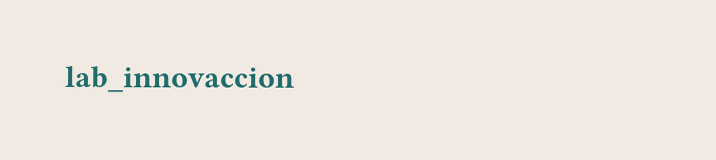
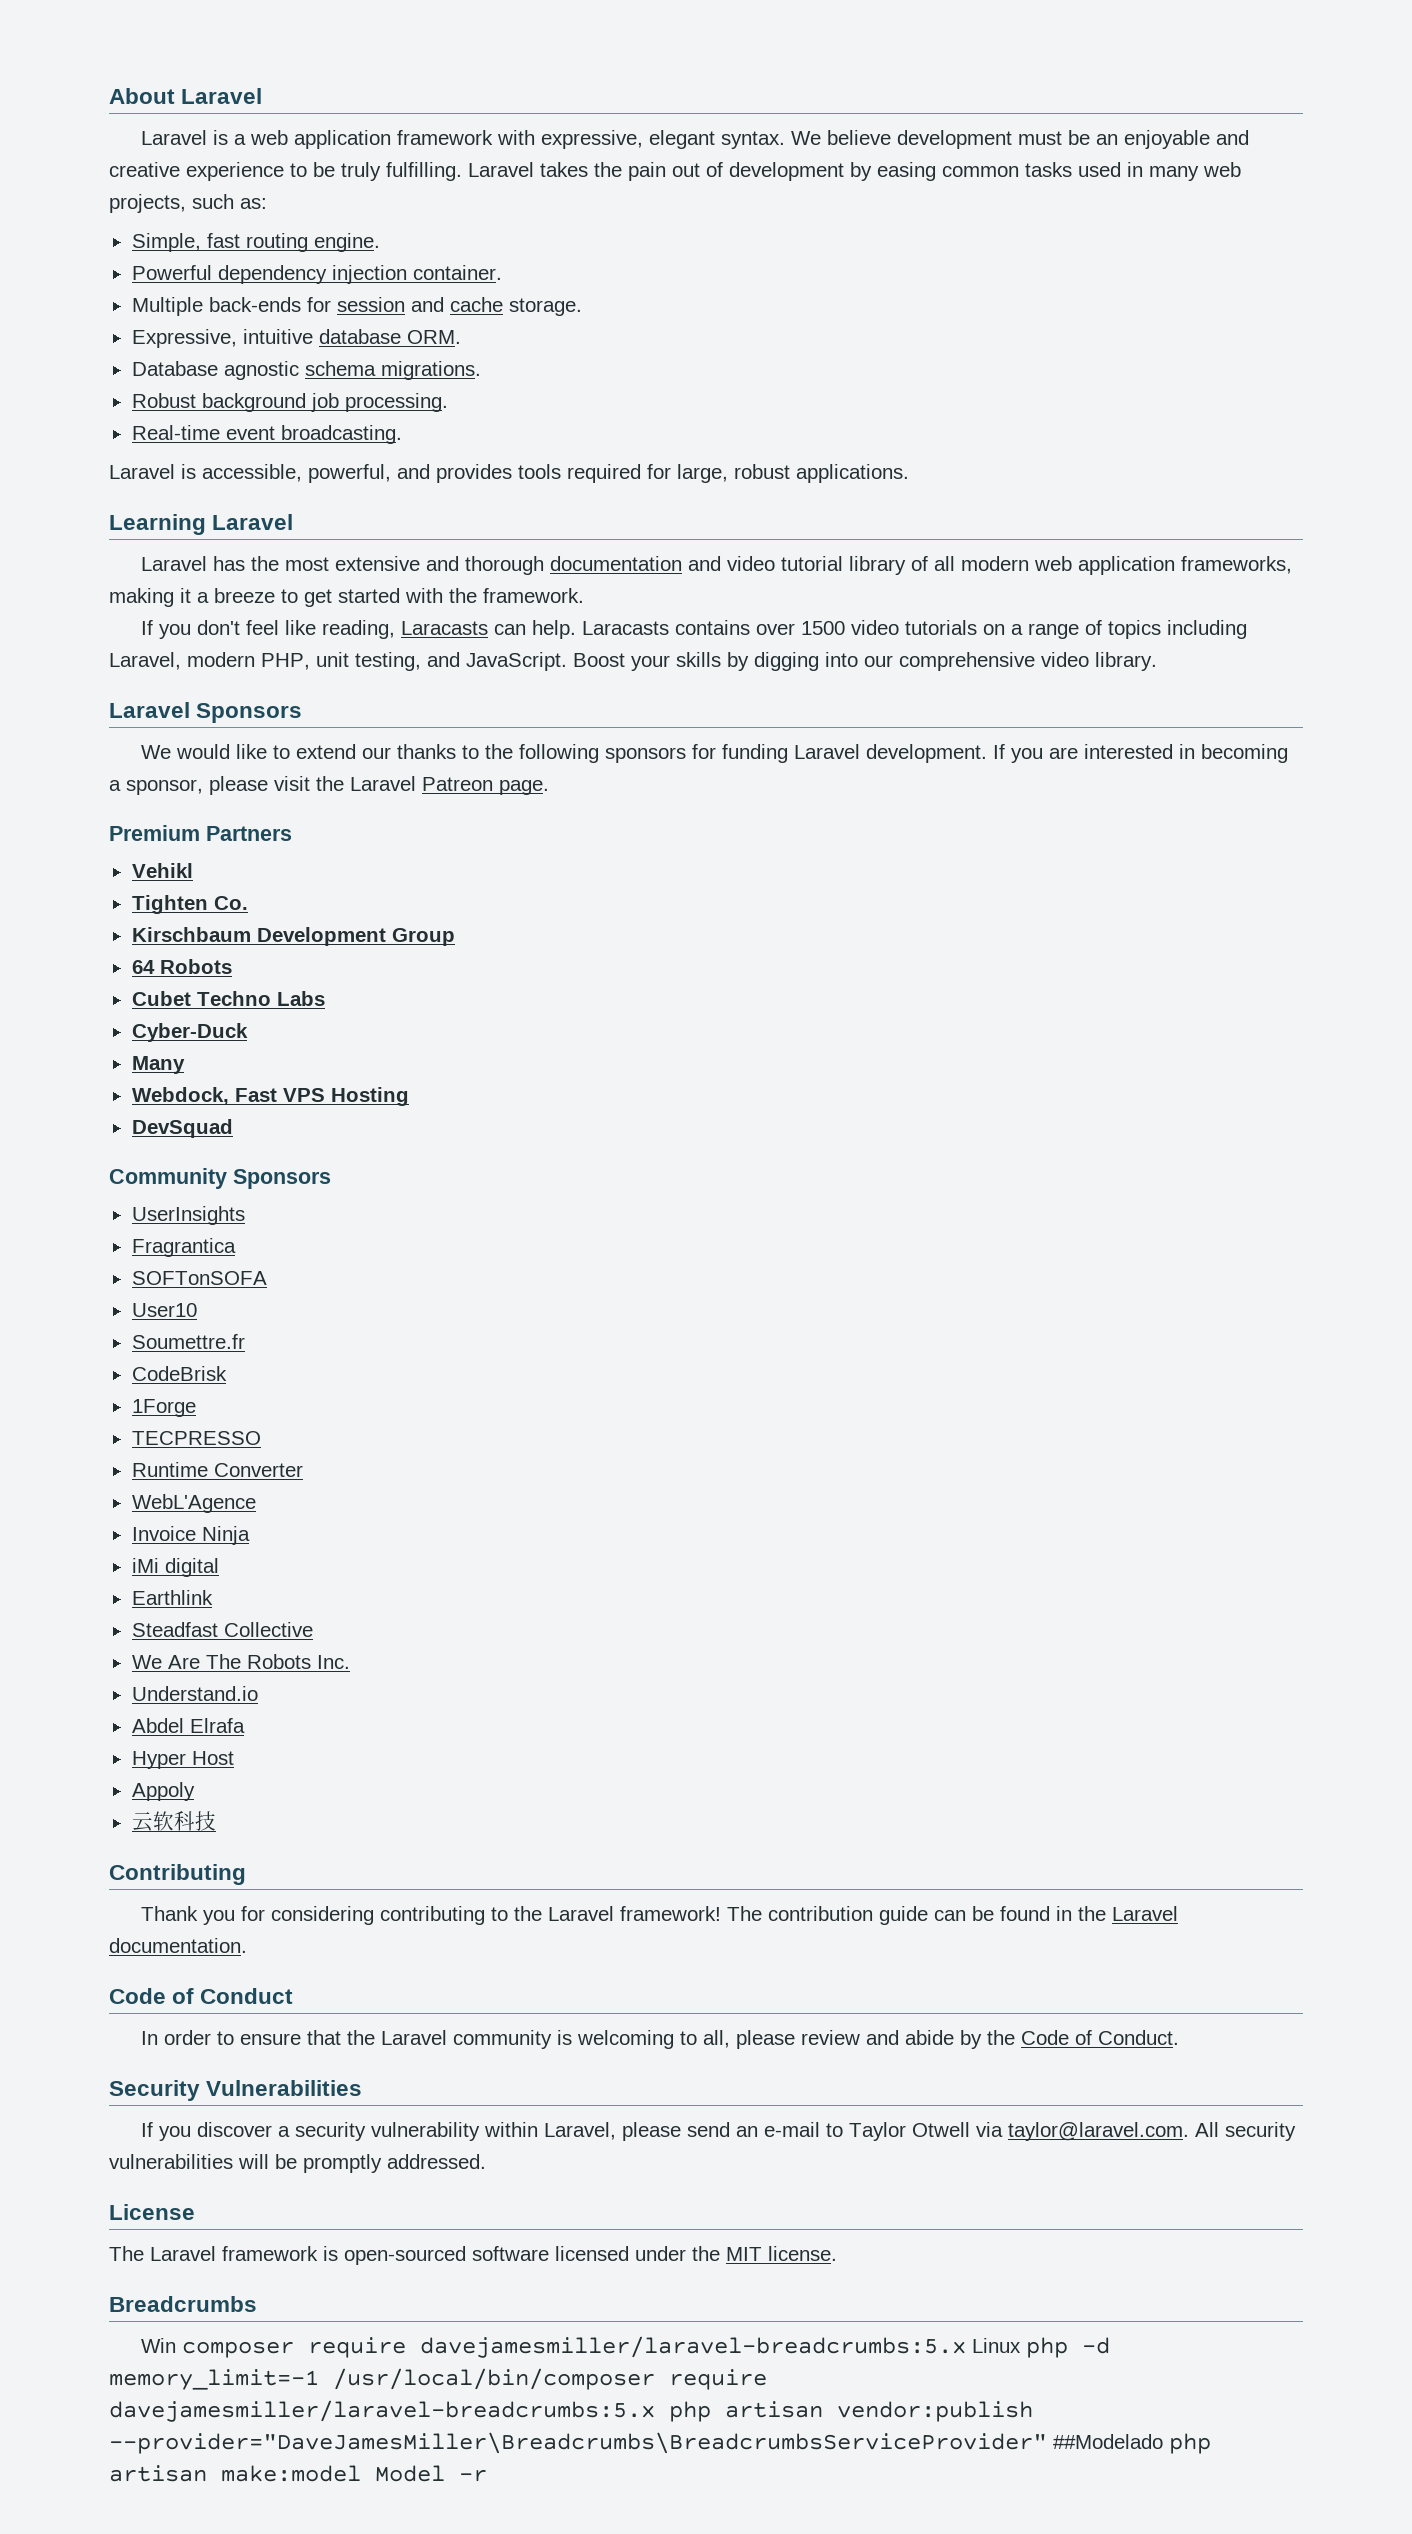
- lab_innovaccion
+ About Laravel
+ Laravel is a web application framework with expressive, elegant syntax. We believe development must be an enjoyable and creative experience to be truly fulfilling. Laravel takes the pain out of development by easing common tasks used in many web projects, such as:
+ Simple, fast routing engine.
+ Powerful dependency injection container.
+ Multiple back-ends for session and cache storage.
+ Expressive, intuitive database ORM.
+ Database agnostic schema migrations.
+ Robust background job processing.
+ Real-time event broadcasting.
+ Laravel is accessible, powerful, and provides tools required for large, robust applications.
+ Learning Laravel
+ Laravel has the most extensive and thorough documentation and video tutorial library of all modern web application frameworks, making it a breeze to get started with the framework.
+ If you don't feel like reading, Laracasts can help. Laracasts contains over 1500 video tutorials on a range of topics including Laravel, modern PHP, unit testing, and JavaScript. Boost your skills by digging into our comprehensive video library.
+ Laravel Sponsors
+ We would like to extend our thanks to the following sponsors for funding Laravel development. If you are interested in becoming a sponsor, please visit the Laravel Patreon page.
+ Premium Partners
+ Vehikl
+ Tighten Co.
+ Kirschbaum Development Group
+ 64 Robots
+ Cubet Techno Labs
+ Cyber-Duck
+ Many
+ Webdock, Fast VPS Hosting
+ DevSquad
+ Community Sponsors
+ UserInsights
+ Fragrantica
+ SOFTonSOFA
+ User10
+ Soumettre.fr
+ CodeBrisk
+ 1Forge
+ TECPRESSO
+ Runtime Converter
+ WebL'Agence
+ Invoice Ninja
+ iMi digital
+ Earthlink
+ Steadfast Collective
+ We Are The Robots Inc.
+ Understand.io
+ Abdel Elrafa
+ Hyper Host
+ Appoly
+ 云软科技
+ Contributing
+ Thank you for considering contributing to the Laravel framework! The contribution guide can be found in the Laravel documentation.
+ Code of Conduct
+ In order to ensure that the Laravel community is welcoming to all, please review and abide by the Code of Conduct.
+ Security Vulnerabilities
+ If you discover a security vulnerability within Laravel, please send an e-mail to Taylor Otwell via taylor@laravel.com. All security vulnerabilities will be promptly addressed.
+ License
+ The Laravel framework is open-sourced software licensed under the MIT license.
+ Breadcrumbs
+ Win composer require davejamesmiller/laravel-breadcrumbs:5.x Linux php -d memory_limit=-1 /usr/local/bin/composer require davejamesmiller/laravel-breadcrumbs:5.x php artisan vendor:publish --provider="DaveJamesMiller\Breadcrumbs\BreadcrumbsServiceProvider" ##Modelado php artisan make:model Model -r

